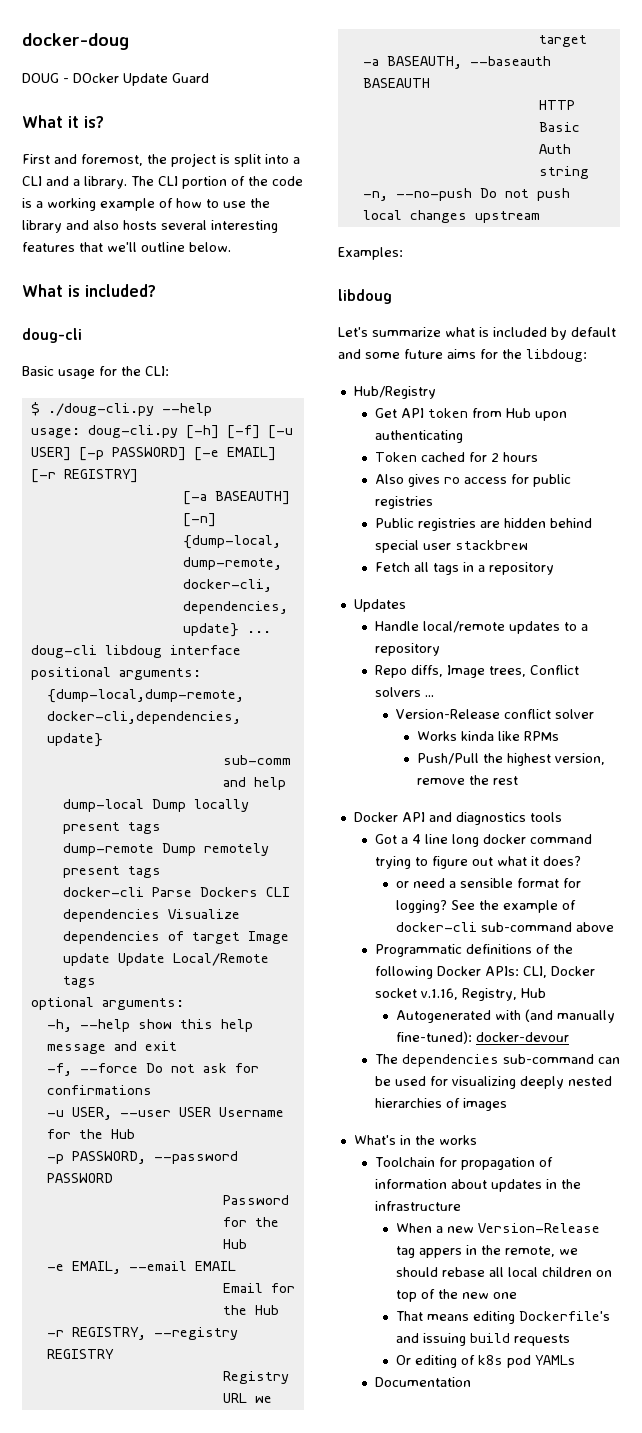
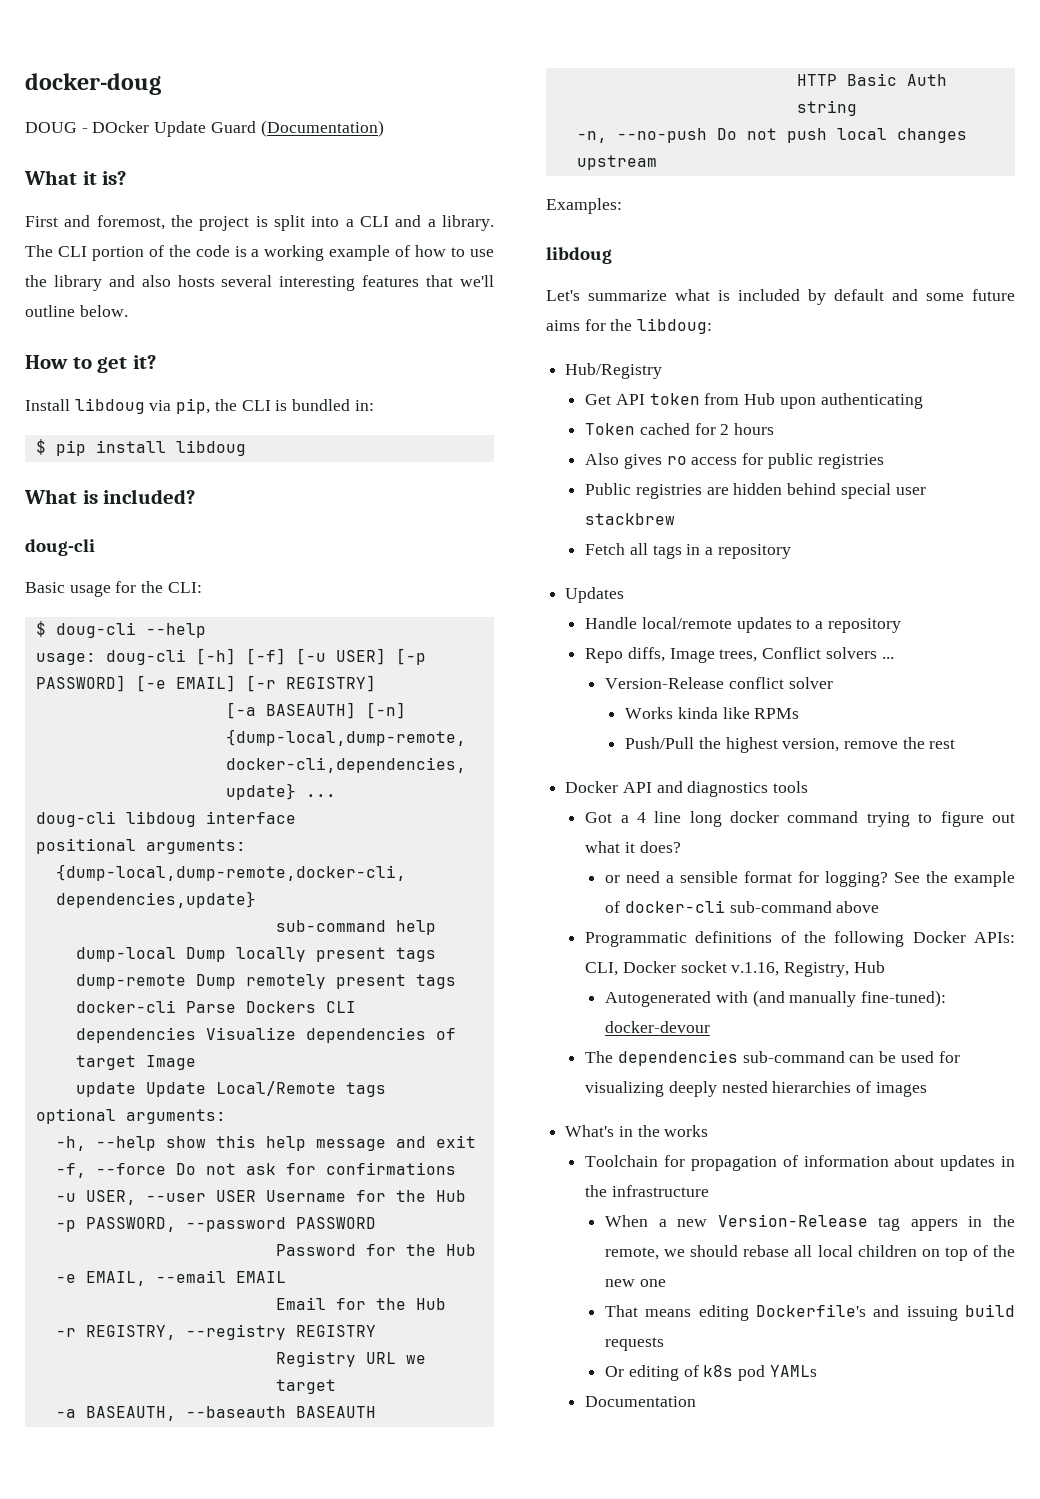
- DOUG - DOcker Update Guard
+ DOUG - DOcker Update Guard (Documentation)
+ How to get it?
+ Install libdoug via pip, the CLI is bundled in:
+ $ pip install libdoug
- $ ./doug-cli.py --help
+ $ doug-cli --help
- usage: doug-cli.py [-h] [-f] [-u USER] [-p PASSWORD] [-e EMAIL] [-r REGISTRY]
+ usage: doug-cli [-h] [-f] [-u USER] [-p PASSWORD] [-e EMAIL] [-r REGISTRY]

